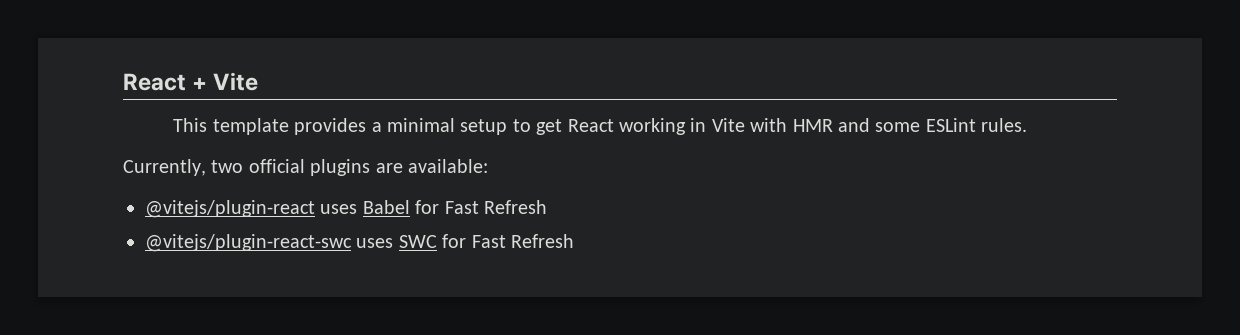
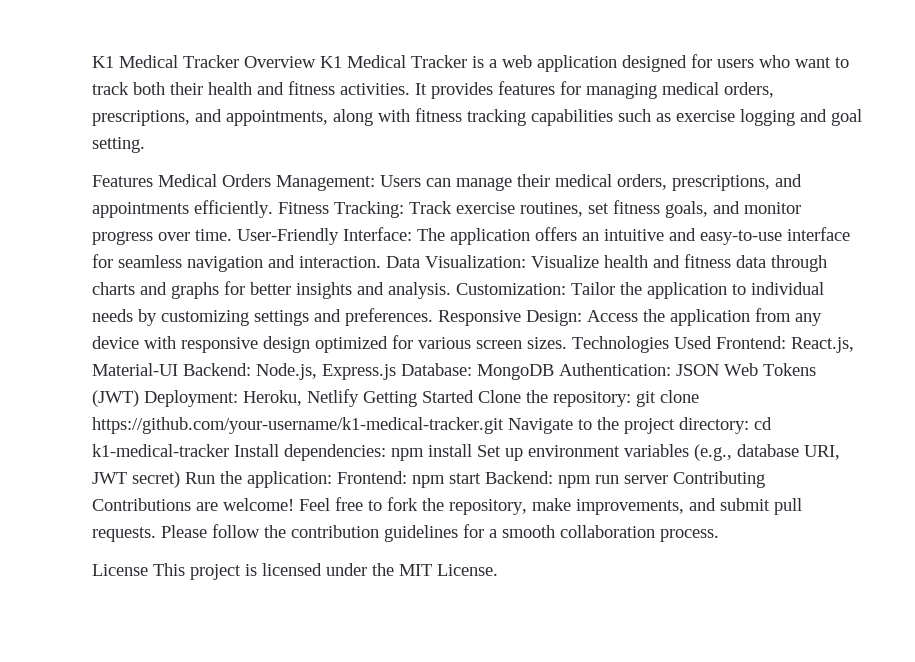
- React + Vite
- This template provides a minimal setup to get React working in Vite with HMR and some ESLint rules.
- Currently, two official plugins are available:
- @vitejs/plugin-react uses Babel for Fast Refresh
- @vitejs/plugin-react-swc uses SWC for Fast Refresh
+ K1 Medical Tracker Overview K1 Medical Tracker is a web application designed for users who want to track both their health and fitness activities. It provides features for managing medical orders, prescriptions, and appointments, along with fitness tracking capabilities such as exercise logging and goal setting.
+ Features Medical Orders Management: Users can manage their medical orders, prescriptions, and appointments efficiently. Fitness Tracking: Track exercise routines, set fitness goals, and monitor progress over time. User-Friendly Interface: The application offers an intuitive and easy-to-use interface for seamless navigation and interaction. Data Visualization: Visualize health and fitness data through charts and graphs for better insights and analysis. Customization: Tailor the application to individual needs by customizing settings and preferences. Responsive Design: Access the application from any device with responsive design optimized for various screen sizes. Technologies Used Frontend: React.js, Material-UI Backend: Node.js, Express.js Database: MongoDB Authentication: JSON Web Tokens (JWT) Deployment: Heroku, Netlify Getting Started Clone the repository: git clone https://github.com/your-username/k1-medical-tracker.git Navigate to the project directory: cd k1-medical-tracker Install dependencies: npm install Set up environment variables (e.g., database URI, JWT secret) Run the application: Frontend: npm start Backend: npm run server Contributing Contributions are welcome! Feel free to fork the repository, make improvements, and submit pull requests. Please follow the contribution guidelines for a smooth collaboration process.
+ License This project is licensed under the MIT License.

